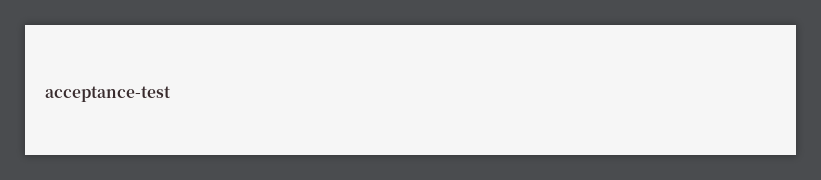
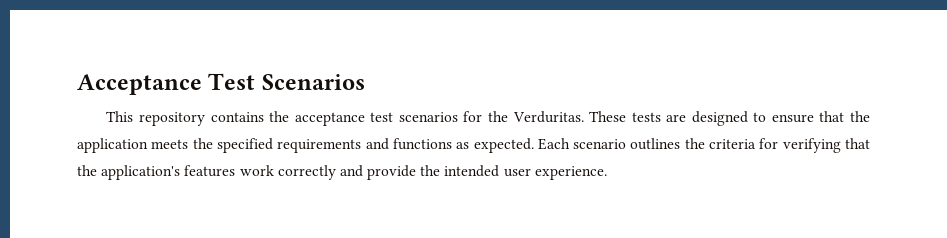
- acceptance-test
+ Acceptance Test Scenarios
+ This repository contains the acceptance test scenarios for the Verduritas. These tests are designed to ensure that the application meets the specified requirements and functions as expected. Each scenario outlines the criteria for verifying that the application's features work correctly and provide the intended user experience.

